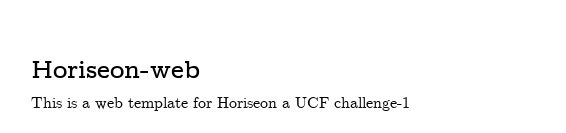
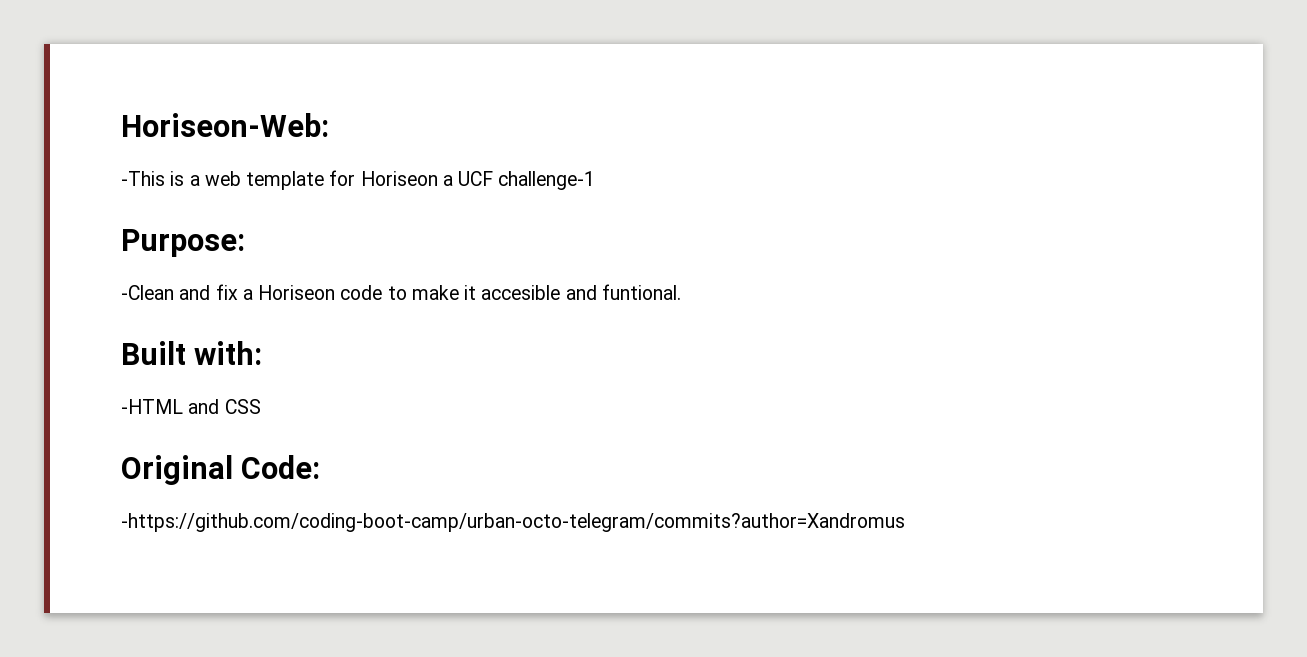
- Horiseon-web
- This is a web template for Horiseon a UCF challenge-1
+ Horiseon-Web:
+ -This is a web template for Horiseon a UCF challenge-1
+ Purpose:
+ -Clean and fix a Horiseon code to make it accesible and funtional.
+ Built with:
+ -HTML and CSS
+ Original Code:
+ -https://github.com/coding-boot-camp/urban-octo-telegram/commits?author=Xandromus

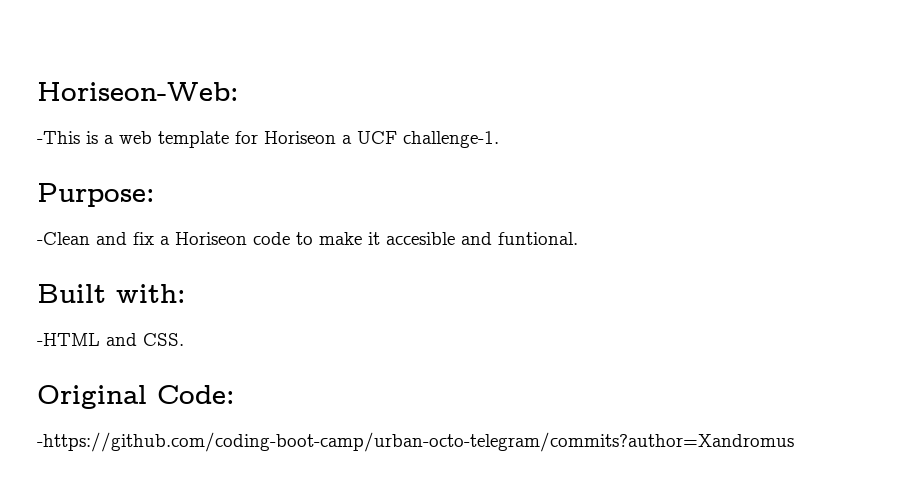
- -This is a web template for Horiseon a UCF challenge-1
+ -This is a web template for Horiseon a UCF challenge-1.
- -HTML and CSS
+ -HTML and CSS.

